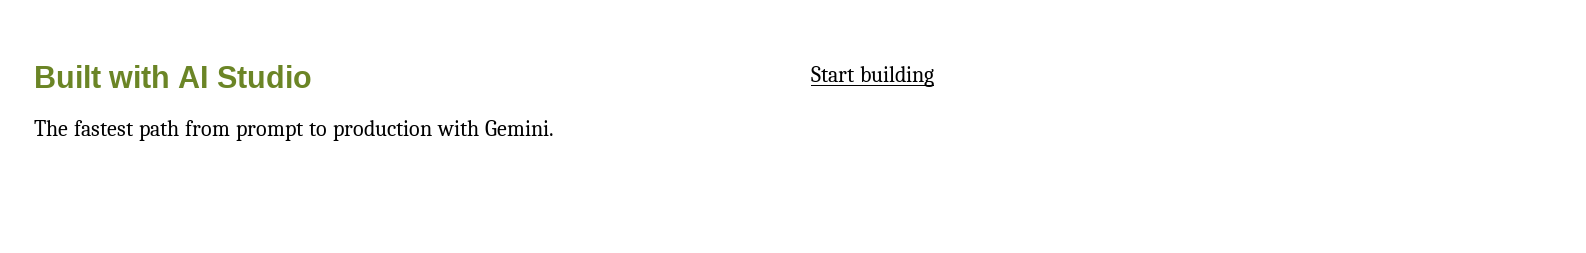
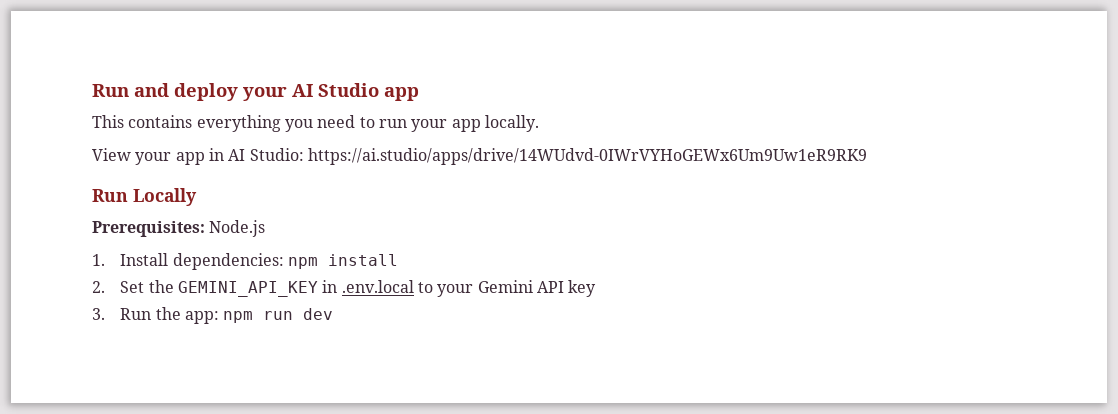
- Built with AI Studio
- The fastest path from prompt to production with Gemini.
- Start building
+ Run and deploy your AI Studio app
+ This contains everything you need to run your app locally.
+ View your app in AI Studio: https://ai.studio/apps/drive/14WUdvd-0IWrVYHoGEWx6Um9Uw1eR9RK9
+ Run Locally
+ Prerequisites: Node.js
+ 1. Install dependencies: npm install
+ 2. Set the GEMINI_API_KEY in .env.local to your Gemini API key
+ 3. Run the app: npm run dev

